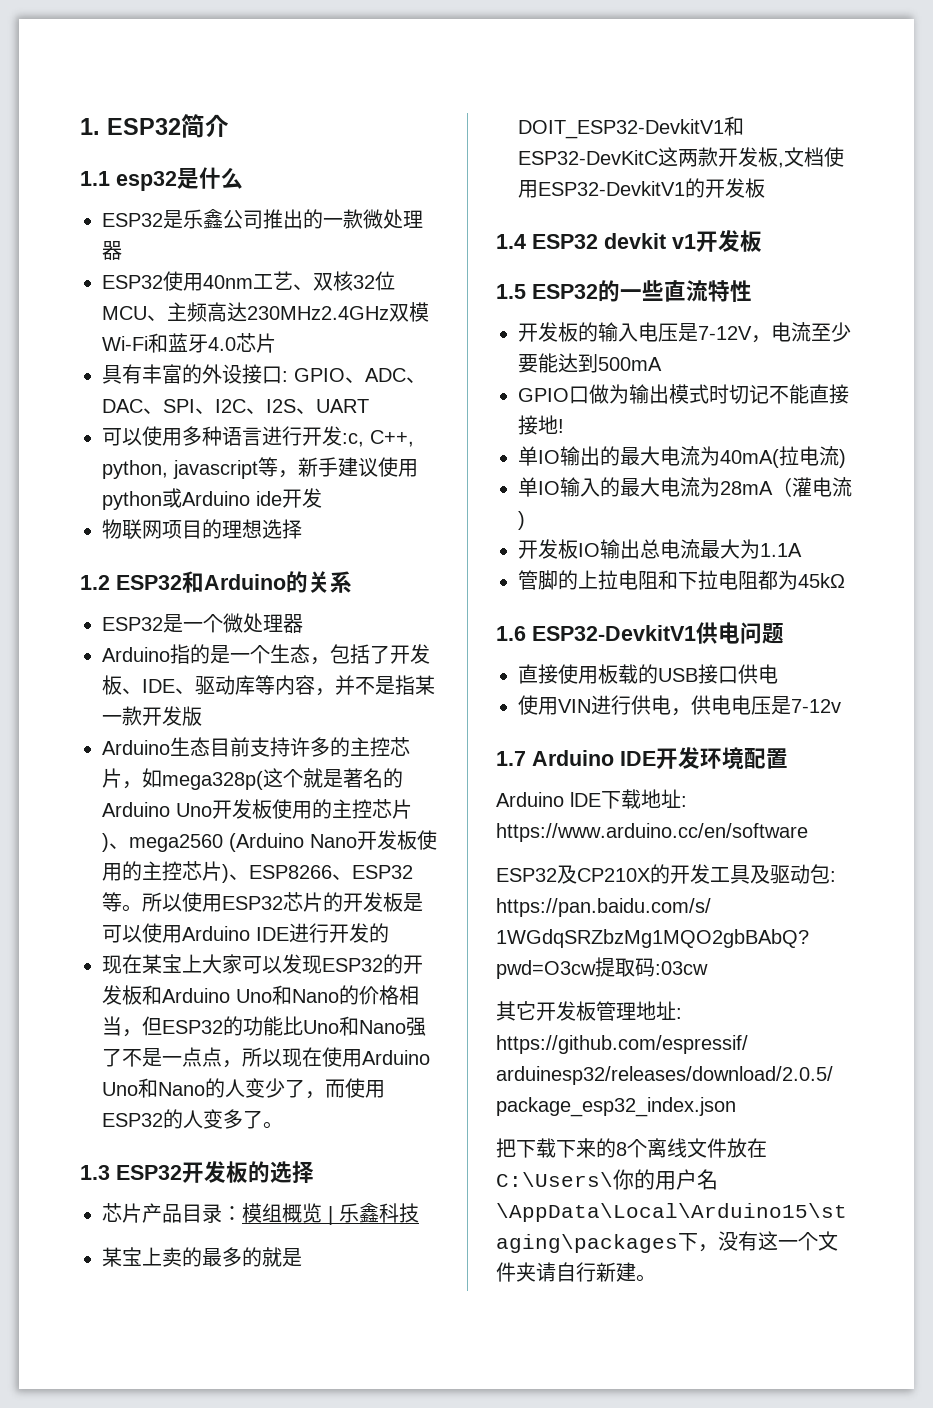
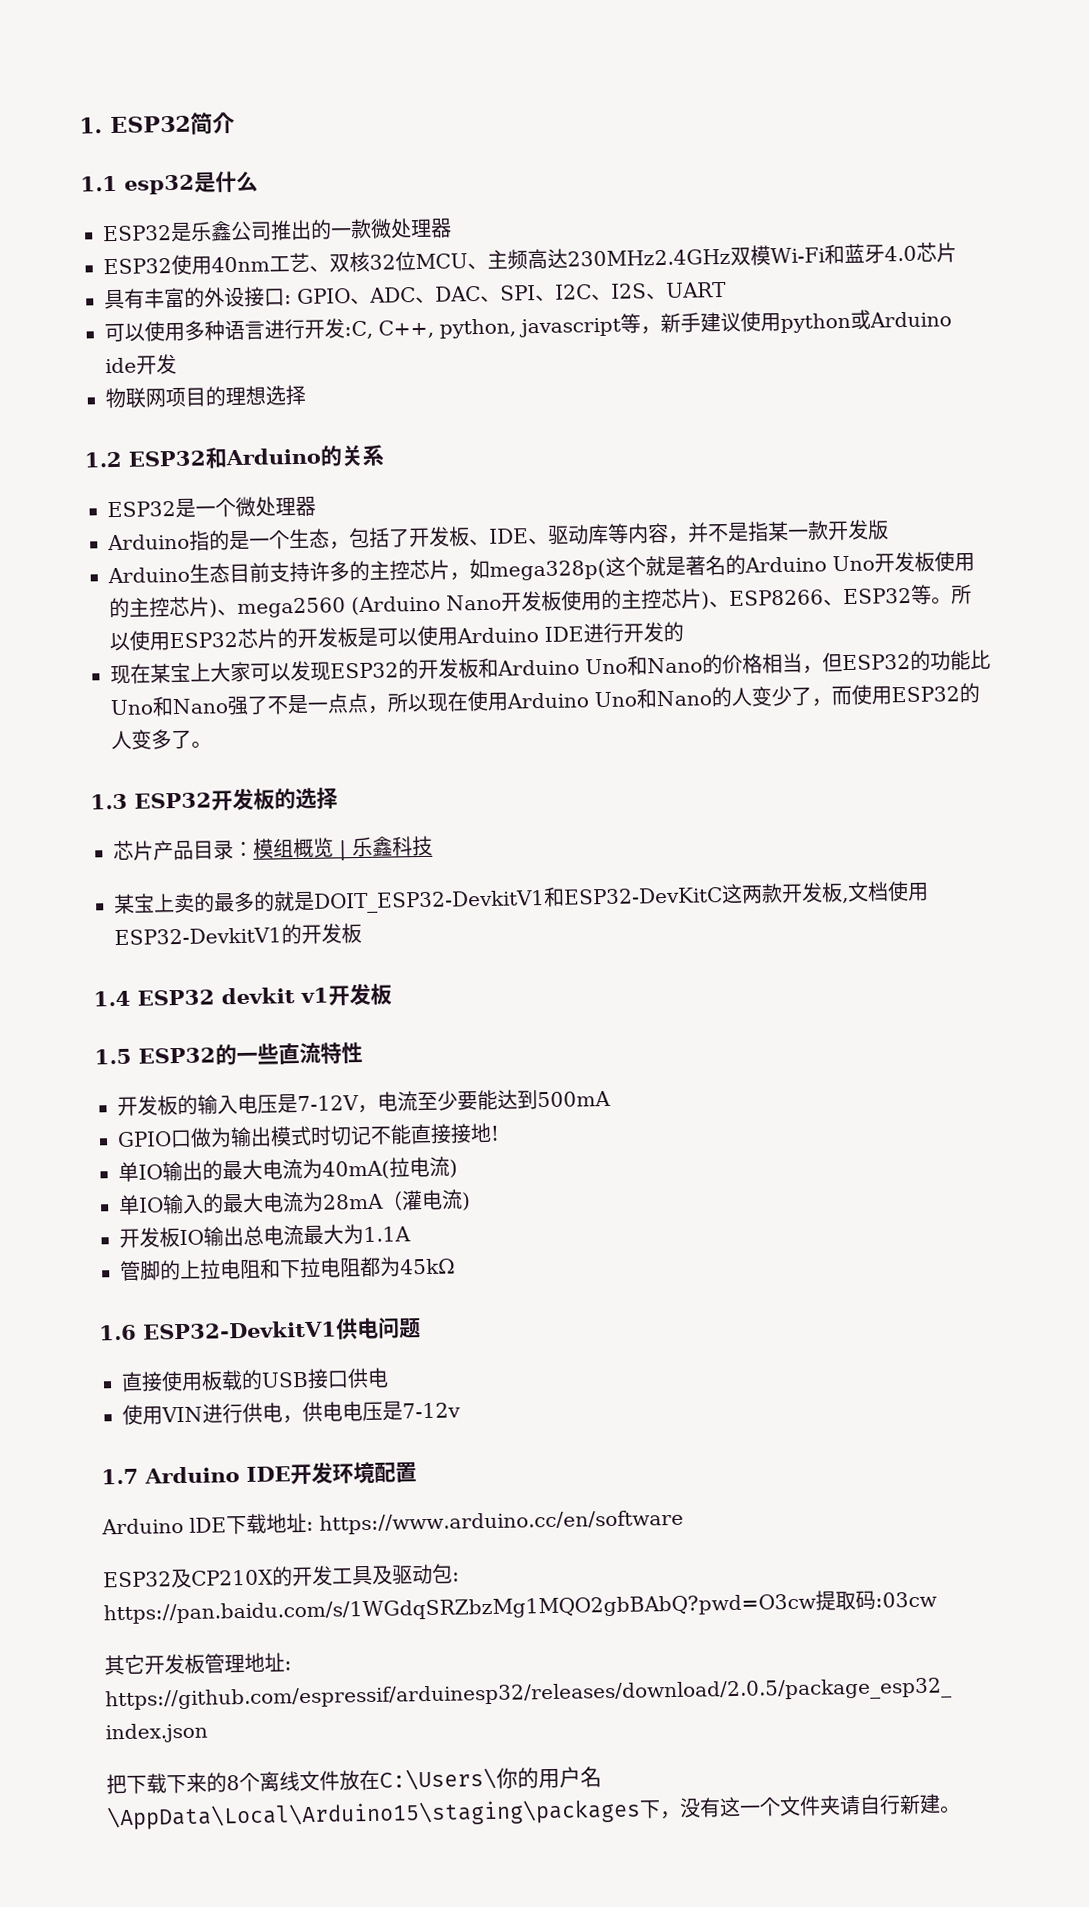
- 可以使用多种语言进行开发:c, C++, python, javascript等，新手建议使用python或Arduino ide开发
+ 可以使用多种语言进行开发:C, C++, python, javascript等，新手建议使用python或Arduino ide开发

